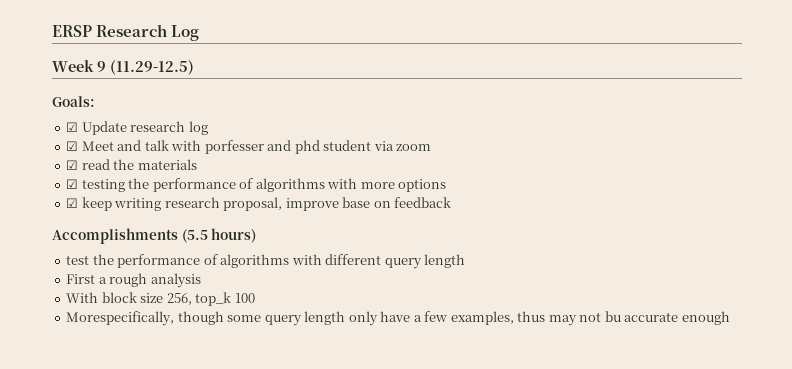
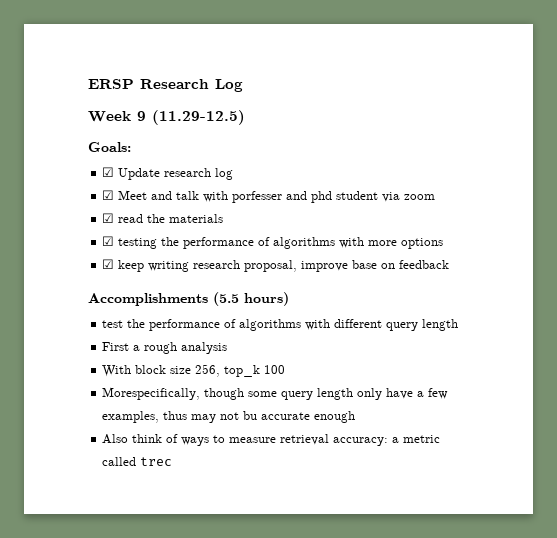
+ Also think of ways to measure retrieval accuracy: a metric called trec

